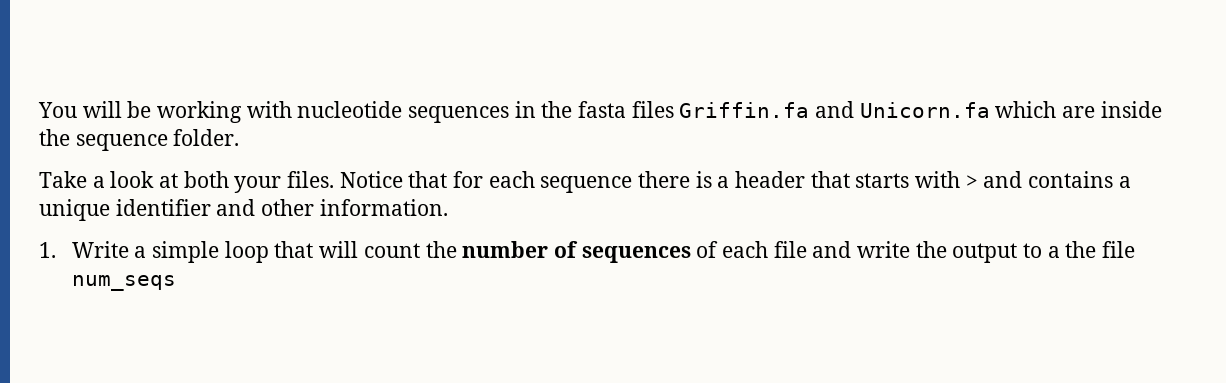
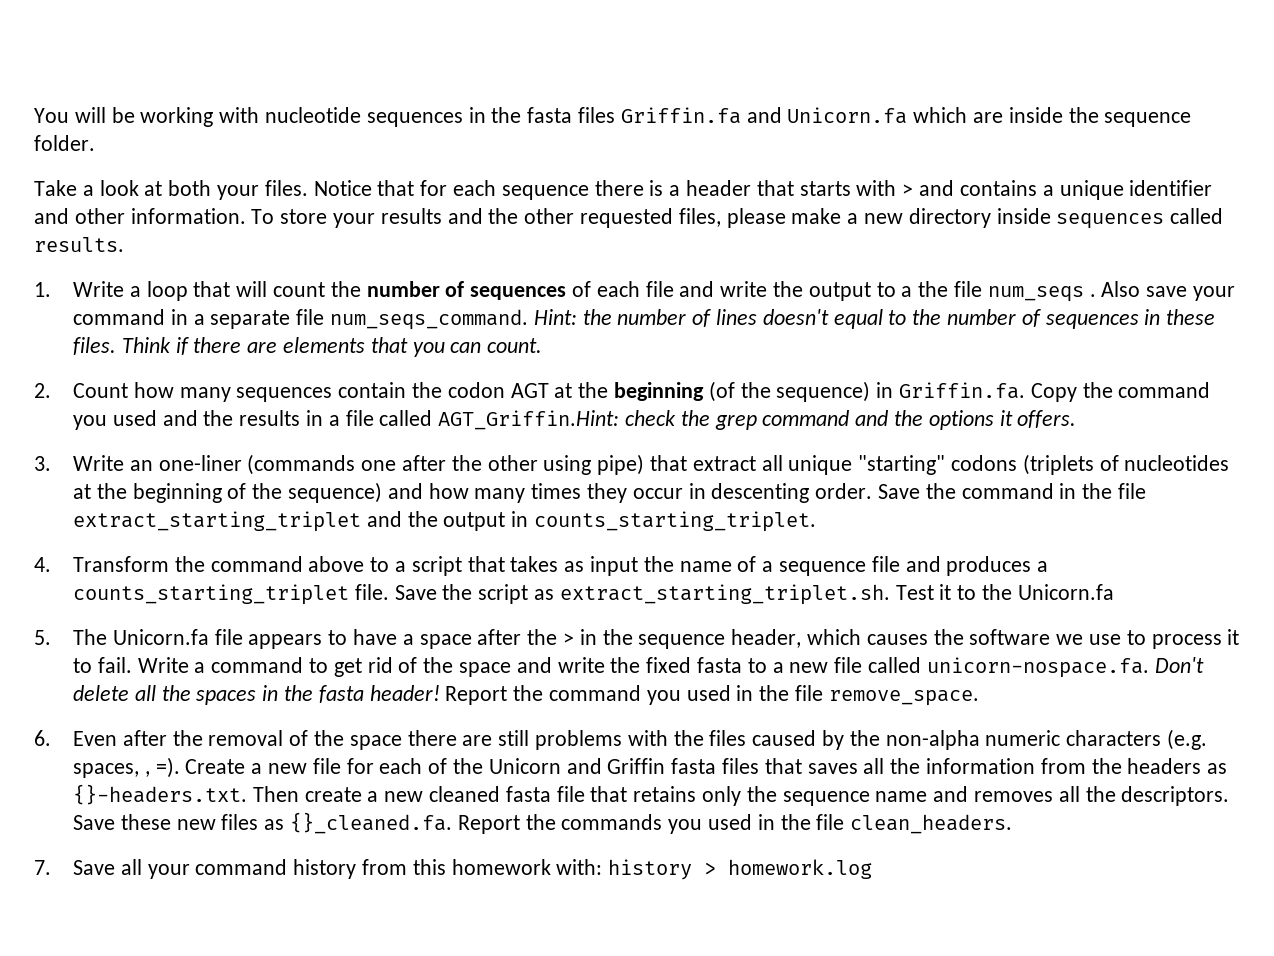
+ To store your results and the other requested files, please make a new directory inside sequences called results.
- 1. Write a simple loop that will count the number of sequences of each file and write the output to a the file num_seqs
+ 1. Write a loop that will count the number of sequences of each file and write the output to a the file num_seqs . Also save your command in a separate file num_seqs_command. Hint: the number of lines doesn't equal to the number of sequences in these files. Think if there are elements that you can count.
+ 2. Count how many sequences contain the codon AGT at the beginning (of the sequence) in Griffin.fa. Copy the command you used and the results in a file called AGT_Griffin.Hint: check the grep command and the options it offers.
+ 3. Write an one-liner (commands one after the other using pipe) that extract all unique "starting" codons (triplets of nucleotides at the beginning of the sequence) and how many times they occur in descenting order. Save the command in the file extract_starting_triplet and the output in counts_starting_triplet.
+ 4. Transform the command above to a script that takes as input the name of a sequence file and produces a counts_starting_triplet file. Save the script as extract_starting_triplet.sh. Test it to the Unicorn.fa
+ 5. The Unicorn.fa file appears to have a space after the > in the sequence header, which causes the software we use to process it to fail. Write a command to get rid of the space and write the fixed fasta to a new file called unicorn-nospace.fa. Don't delete all the spaces in the fasta header! Report the command you used in the file remove_space.
+ 6. Even after the removal of the space there are still problems with the files caused by the non-alpha numeric characters (e.g. spaces, , =). Create a new file for each of the Unicorn and Griffin fasta files that saves all the information from the headers as {}-headers.txt. Then create a new cleaned fasta file that retains only the sequence name and removes all the descriptors. Save these new files as {}_cleaned.fa. Report the commands you used in the file clean_headers.
+ 7. Save all your command history from this homework with: history > homework.log

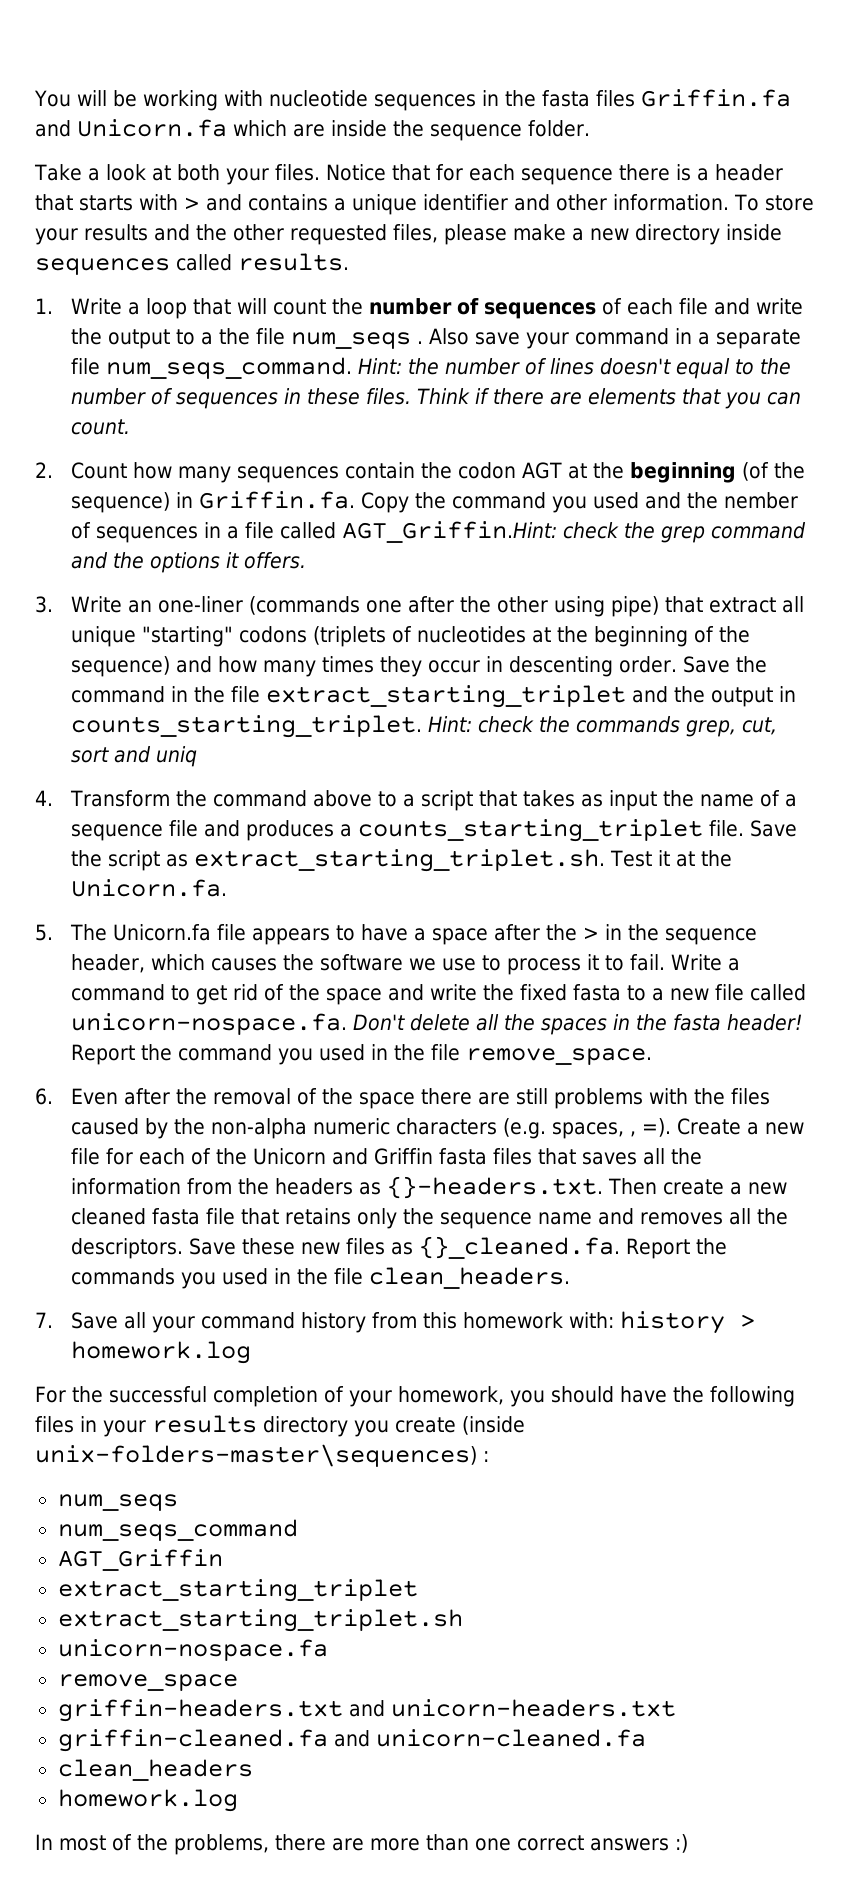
- 2. Count how many sequences contain the codon AGT at the beginning (of the sequence) in Griffin.fa. Copy the command you used and the results in a file called AGT_Griffin.Hint: check the grep command and the options it offers.
+ 2. Count how many sequences contain the codon AGT at the beginning (of the sequence) in Griffin.fa. Copy the command you used and the nember of sequences in a file called AGT_Griffin.Hint: check the grep command and the options it offers.
+ Hint: check the commands grep, cut, sort and uniq
- Save the script as extract_starting_triplet.sh. Test it to the Unicorn.fa
+ Save the script as extract_starting_triplet.sh. Test it at the Unicorn.fa.
+ For the successful completion of your homework, you should have the following files in your results directory you create (inside unix-folders-master\sequences) :
+ num_seqs
+ num_seqs_command
+ AGT_Griffin
+ extract_starting_triplet
+ extract_starting_triplet.sh
+ unicorn-nospace.fa
+ remove_space
+ griffin-headers.txt and unicorn-headers.txt
+ griffin-cleaned.fa and unicorn-cleaned.fa
+ clean_headers
+ homework.log
+ In most of the problems, there are more than one correct answers :)

